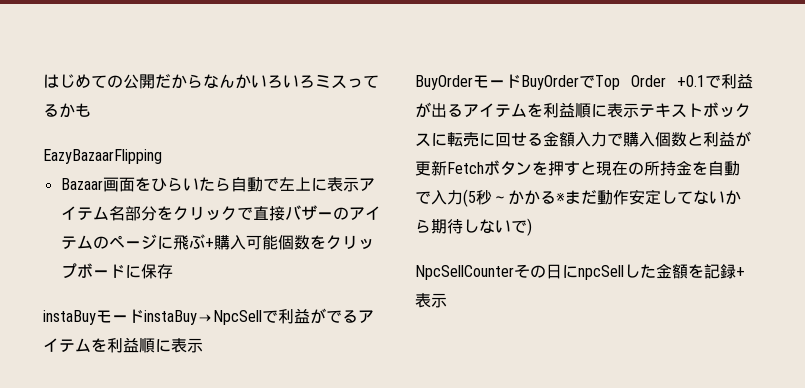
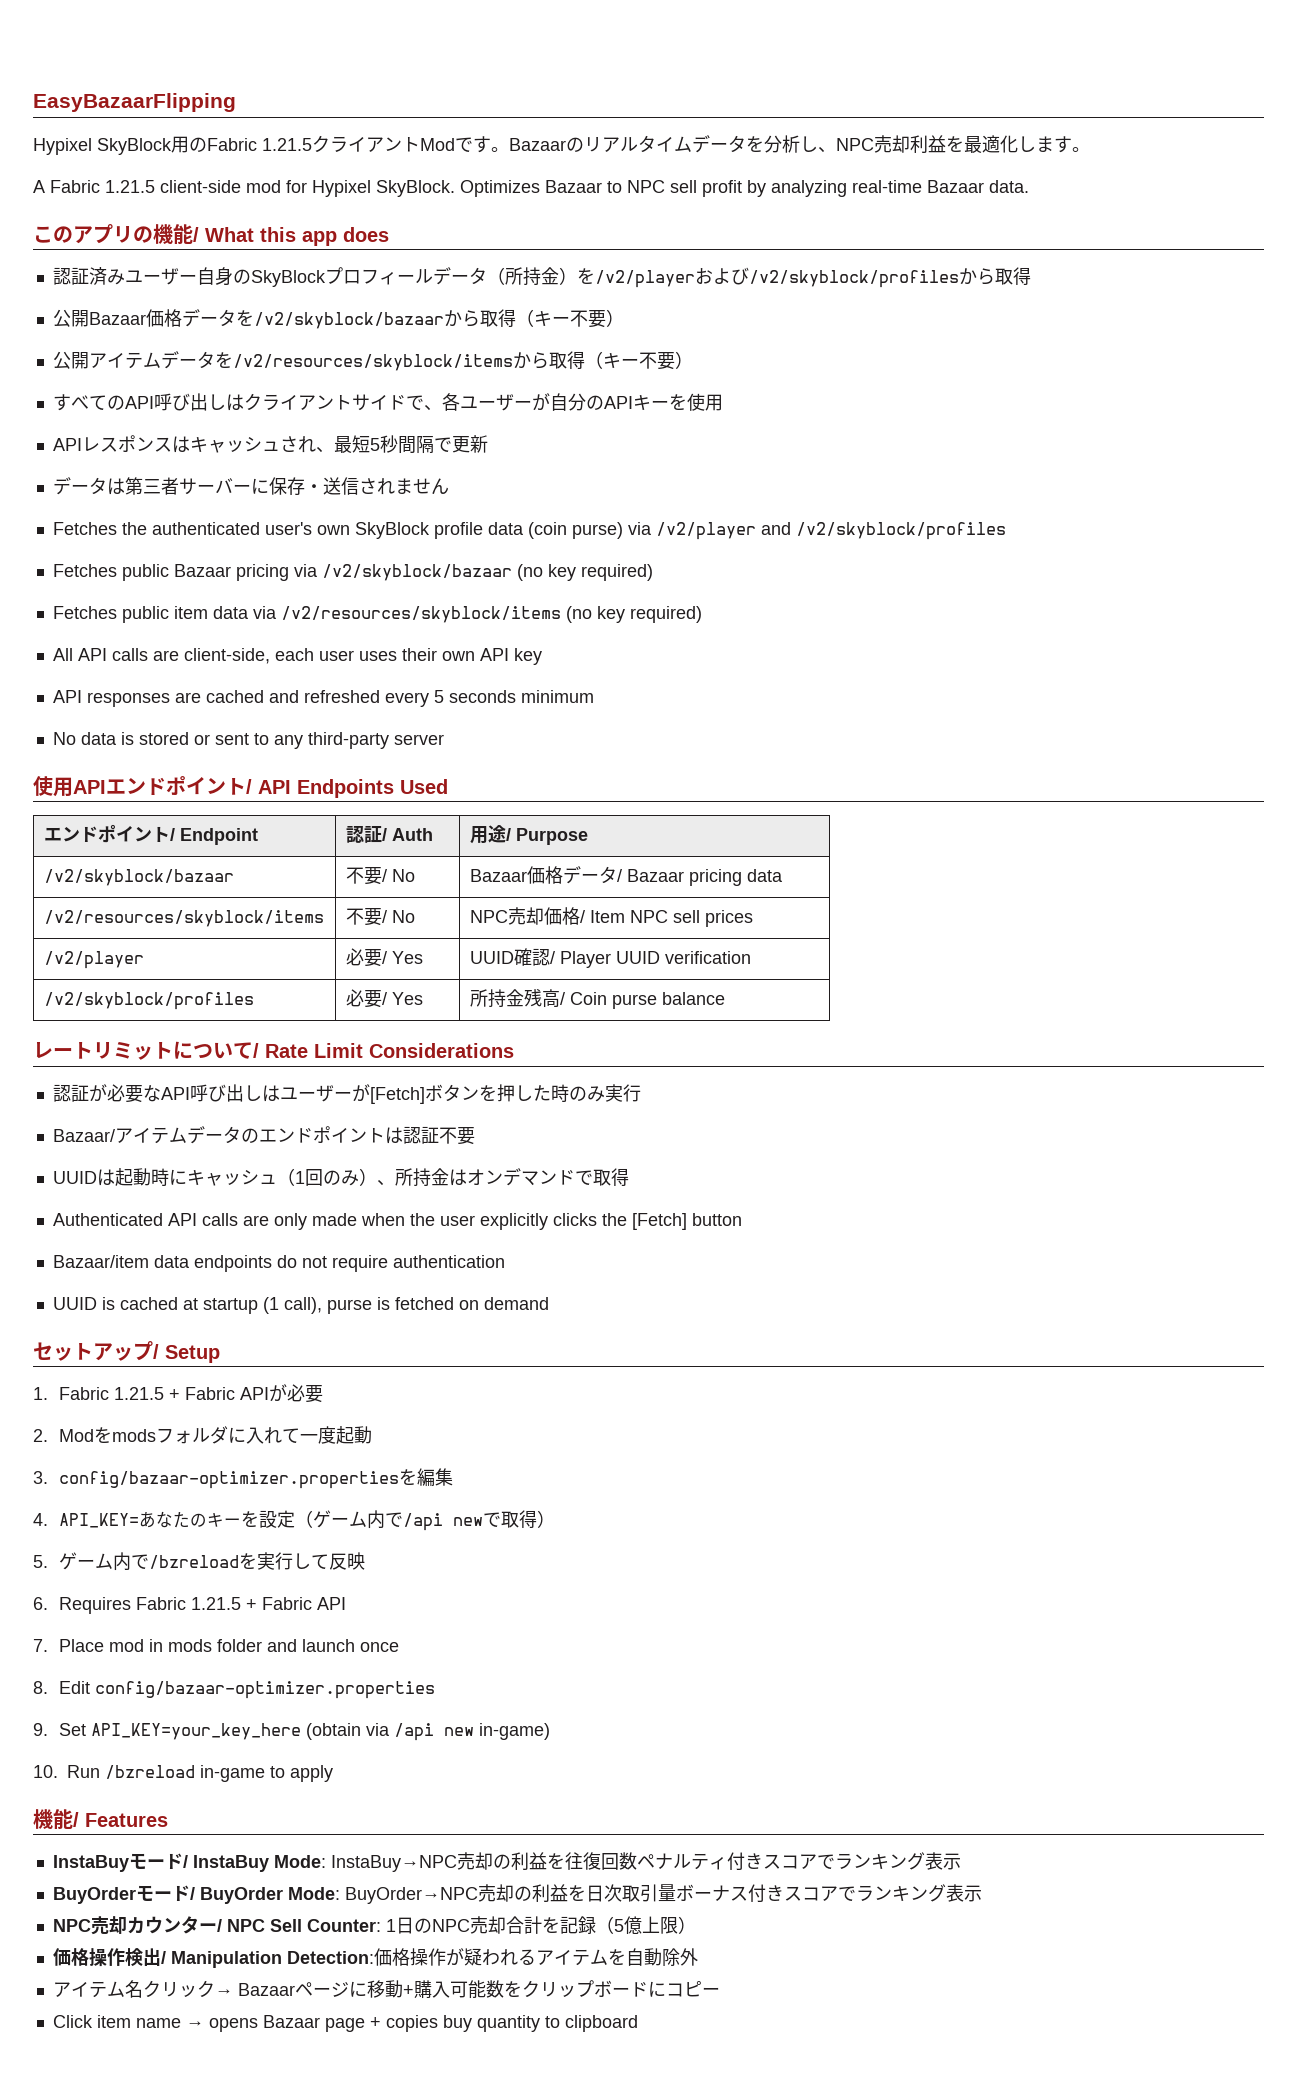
- はじめての公開だからなんかいろいろミスってるかも
- EazyBazaarFlipping
- Bazaar画面をひらいたら自動で左上に表示アイテム名部分をクリックで直接バザーのアイテムのページに飛ぶ+購入可能個数をクリップボードに保存
- instaBuyモードinstaBuy→NpcSellで利益がでるアイテムを利益順に表示
- BuyOrderモードBuyOrderでTop Order +0.1で利益が出るアイテムを利益順に表示テキストボックスに転売に回せる金額入力で購入個数と利益が更新Fetchボタンを押すと現在の所持金を自動で入力(5秒～かかる※まだ動作安定してないから期待しないで)
- NpcSellCounterその日にnpcSellした金額を記録+表示
+ EasyBazaarFlipping
+ Hypixel SkyBlock用のFabric 1.21.5クライアントModです。Bazaarのリアルタイムデータを分析し、NPC売却利益を最適化します。
+ A Fabric 1.21.5 client-side mod for Hypixel SkyBlock. Optimizes Bazaar to NPC sell profit by analyzing real-time Bazaar data.
+ このアプリの機能/ What this app does
+ 認証済みユーザー自身のSkyBlockプロフィールデータ（所持金）を/v2/playerおよび/v2/skyblock/profilesから取得
+ 公開Bazaar価格データを/v2/skyblock/bazaarから取得（キー不要）
+ 公開アイテムデータを/v2/resources/skyblock/itemsから取得（キー不要）
+ すべてのAPI呼び出しはクライアントサイドで、各ユーザーが自分のAPIキーを使用
+ APIレスポンスはキャッシュされ、最短5秒間隔で更新
+ データは第三者サーバーに保存・送信されません
+ Fetches the authenticated user's own SkyBlock profile data (coin purse) via /v2/player and /v2/skyblock/profiles
+ Fetches public Bazaar pricing via /v2/skyblock/bazaar (no key required)
+ Fetches public item data via /v2/resources/skyblock/items (no key required)
+ All API calls are client-side, each user uses their own API key
+ API responses are cached and refreshed every 5 seconds minimum
+ No data is stored or sent to any third-party server
+ 使用APIエンドポイント/ API Endpoints Used
+ エンドポイント/ Endpoint | 認証/ Auth | 用途/ Purpose
+ /v2/skyblock/bazaar | 不要/ No | Bazaar価格データ/ Bazaar pricing data
+ /v2/resources/skyblock/items | 不要/ No | NPC売却価格/ Item NPC sell prices
+ /v2/player | 必要/ Yes | UUID確認/ Player UUID verification
+ /v2/skyblock/profiles | 必要/ Yes | 所持金残高/ Coin purse balance
+ レートリミットについて/ Rate Limit Considerations
+ 認証が必要なAPI呼び出しはユーザーが[Fetch]ボタンを押した時のみ実行
+ Bazaar/アイテムデータのエンドポイントは認証不要
+ UUIDは起動時にキャッシュ（1回のみ）、所持金はオンデマンドで取得
+ Authenticated API calls are only made when the user explicitly clicks the [Fetch] button
+ Bazaar/item data endpoints do not require authentication
+ UUID is cached at startup (1 call), purse is fetched on demand
+ セットアップ/ Setup
+ 1. Fabric 1.21.5 + Fabric APIが必要
+ 2. Modをmodsフォルダに入れて一度起動
+ 3. config/bazaar-optimizer.propertiesを編集
+ 4. API_KEY=あなたのキーを設定（ゲーム内で/api newで取得）
+ 5.ゲーム内で/bzreloadを実行して反映
+ 6. Requires Fabric 1.21.5 + Fabric API
+ 7. Place mod in mods folder and launch once
+ 8. Edit config/bazaar-optimizer.properties
+ 9. Set API_KEY=your_key_here (obtain via /api new in-game)
+ 10. Run /bzreload in-game to apply
+ 機能/ Features
+ InstaBuyモード/ InstaBuy Mode: InstaBuy→NPC売却の利益を往復回数ペナルティ付きスコアでランキング表示
+ BuyOrderモード/ BuyOrder Mode: BuyOrder→NPC売却の利益を日次取引量ボーナス付きスコアでランキング表示
+ NPC売却カウンター/ NPC Sell Counter: 1日のNPC売却合計を記録（5億上限）
+ 価格操作検出/ Manipulation Detection:価格操作が疑われるアイテムを自動除外
+ アイテム名クリック→ Bazaarページに移動+購入可能数をクリップボードにコピー
+ Click item name → opens Bazaar page + copies buy quantity to clipboard

